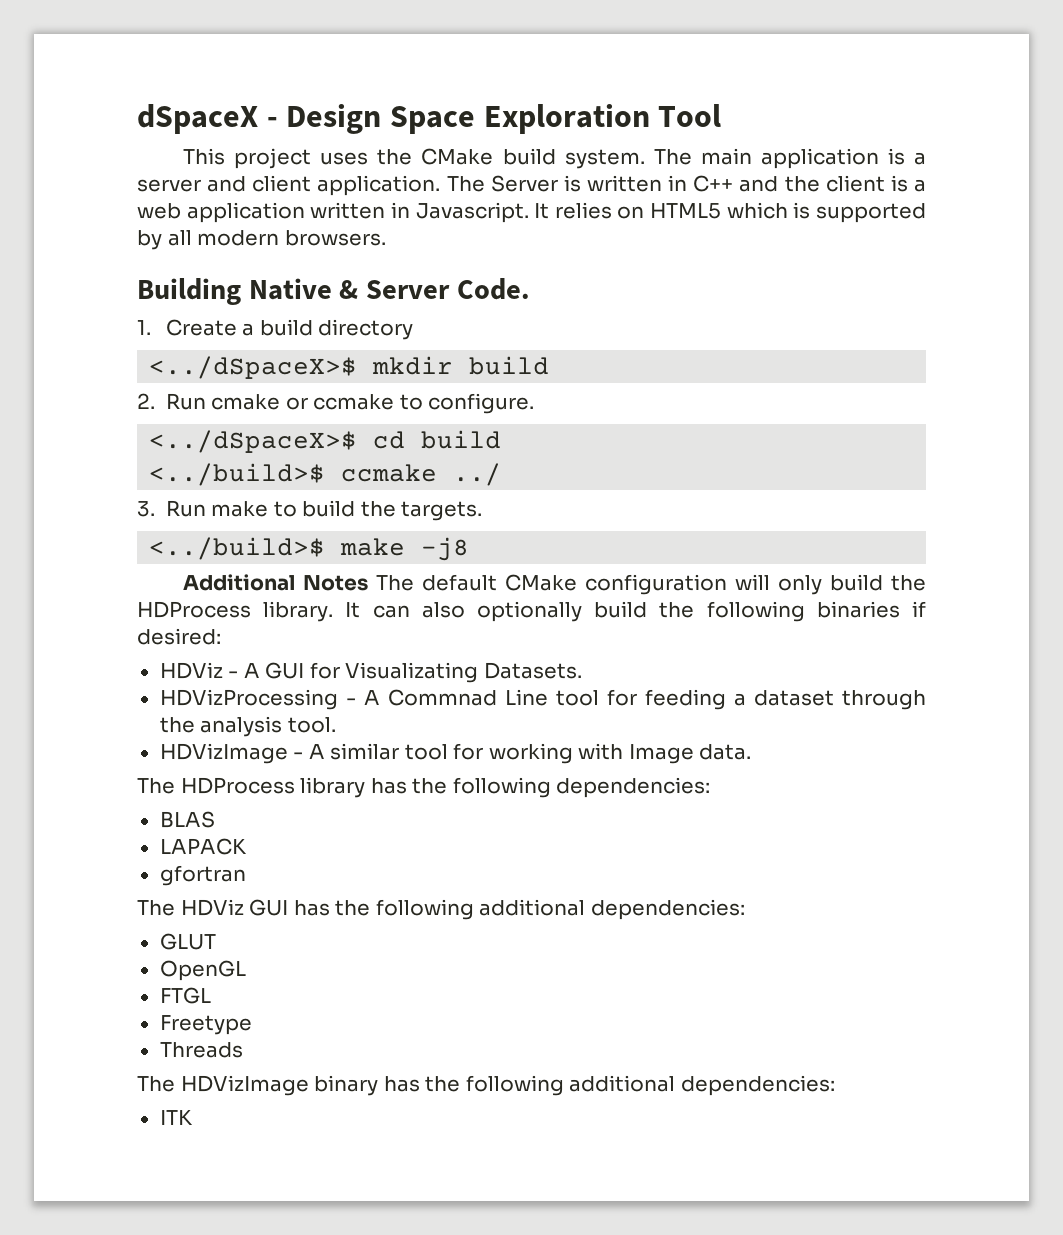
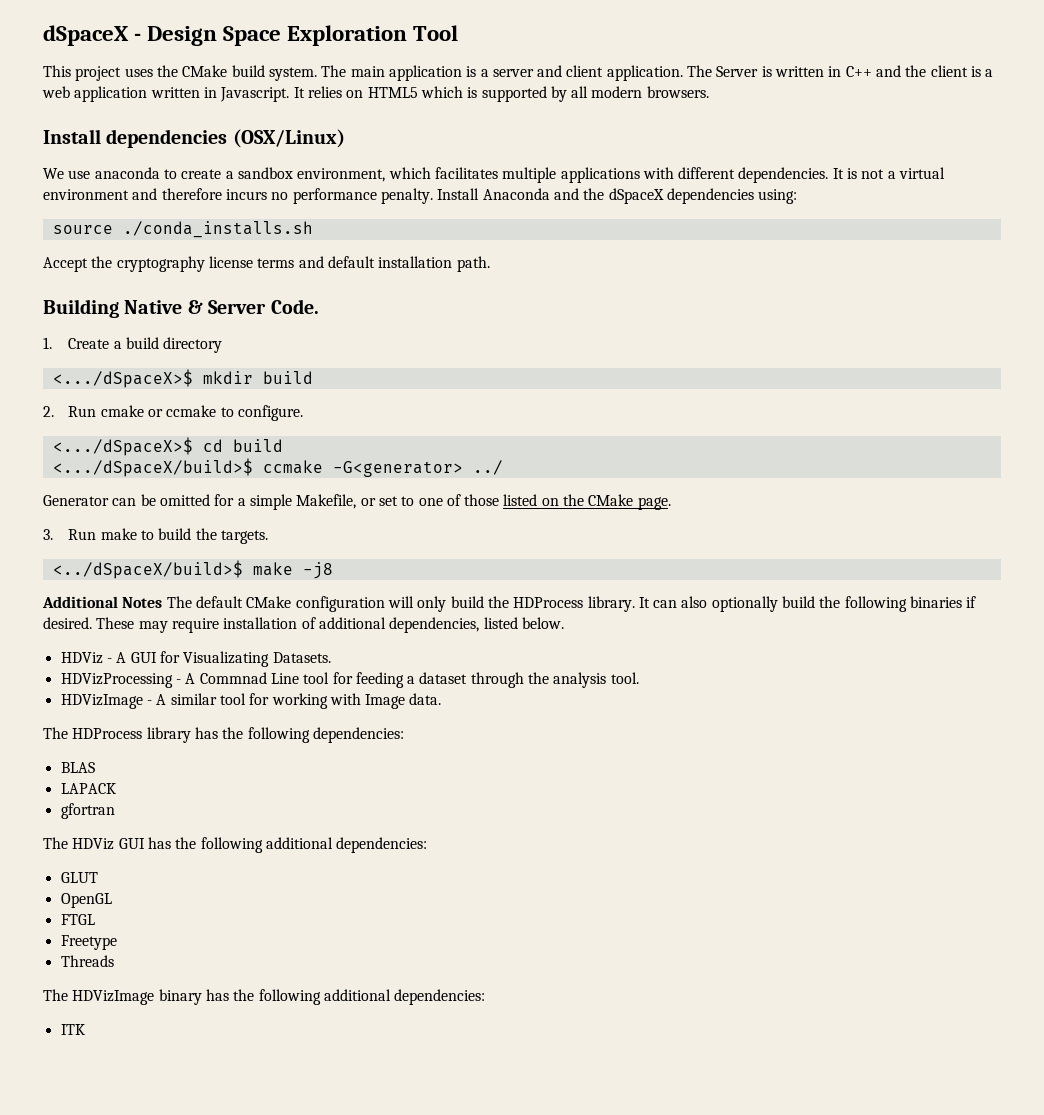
+ Install dependencies (OSX/Linux)
+ We use anaconda to create a sandbox environment, which facilitates multiple applications with different dependencies. It is not a virtual environment and therefore incurs no performance penalty. Install Anaconda and the dSpaceX dependencies using:
+ source ./conda_installs.sh
+ Accept the cryptography license terms and default installation path.
- <../dSpaceX>$ mkdir build
+ <.../dSpaceX>$ mkdir build
- <../dSpaceX>$ cd build
+ <.../dSpaceX>$ cd build
- <../build>$ ccmake ../
+ <.../dSpaceX/build>$ ccmake -G<generator> ../
+ Generator can be omitted for a simple Makefile, or set to one of those listed on the CMake page.
- <../build>$ make -j8
+ <../dSpaceX/build>$ make -j8
- It can also optionally build the following binaries if desired:
+ It can also optionally build the following binaries if desired. These may require installation of additional dependencies, listed below.

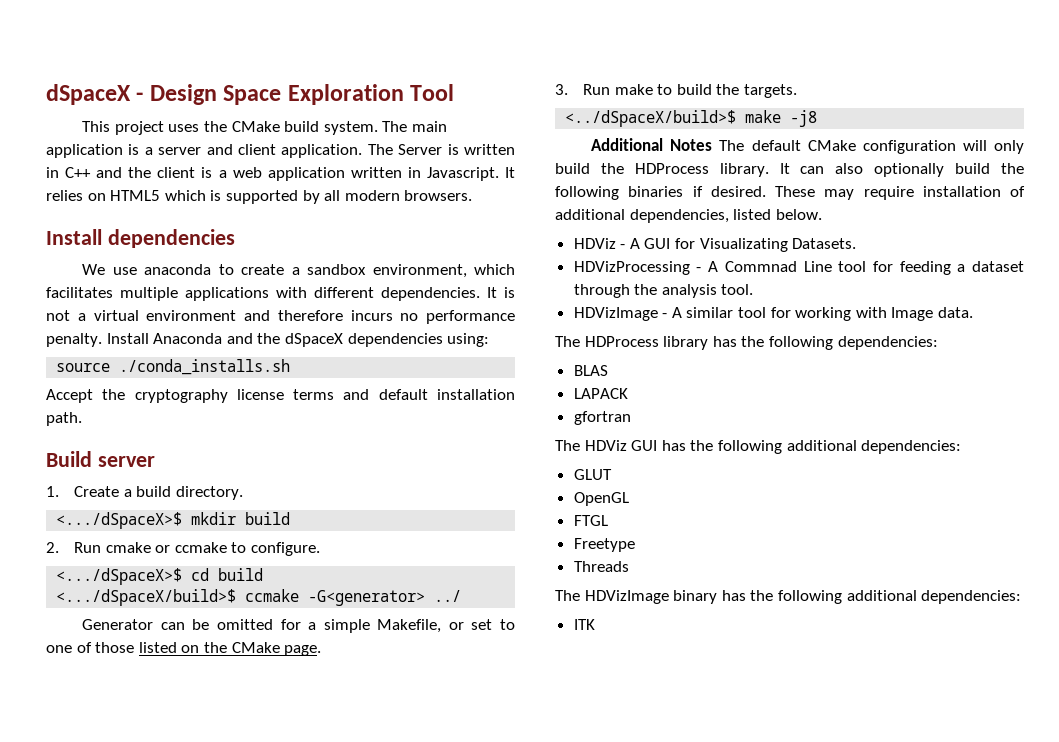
- Install dependencies (OSX/Linux)
+ Install dependencies
- Building Native & Server Code.
+ Build server
- 1. Create a build directory
+ 1. Create a build directory.

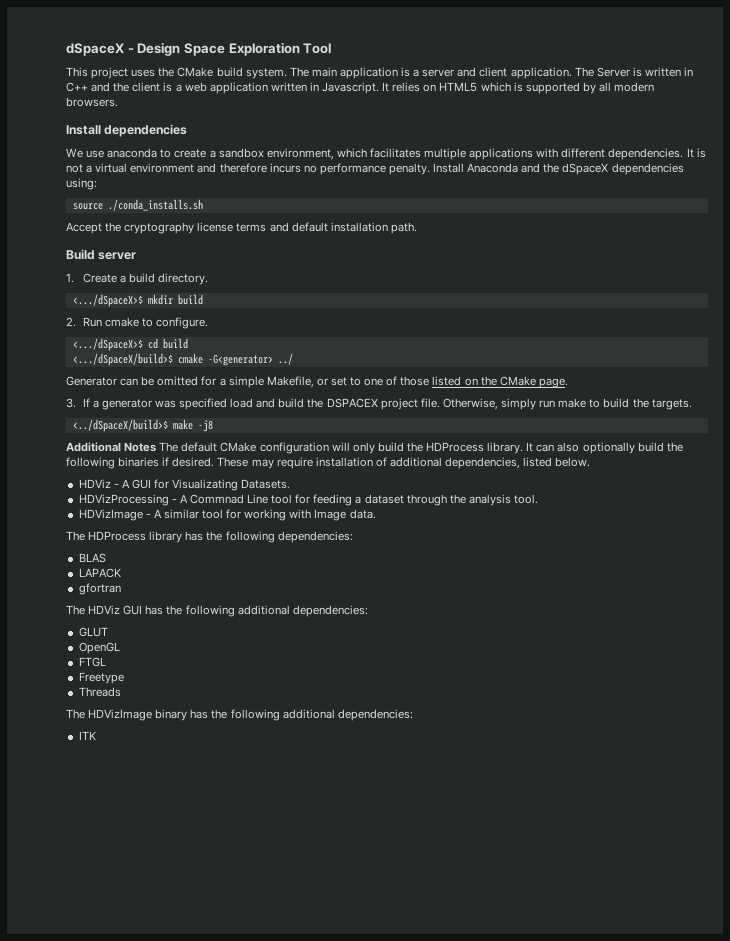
- 2. Run cmake or ccmake to configure.
+ 2. Run cmake to configure.
- <.../dSpaceX/build>$ ccmake -G<generator> ../
+ <.../dSpaceX/build>$ cmake -G<generator> ../
- 3. Run make to build the targets.
+ 3. If a generator was specified load and build the DSPACEX project file. Otherwise, simply run make to build the targets.

